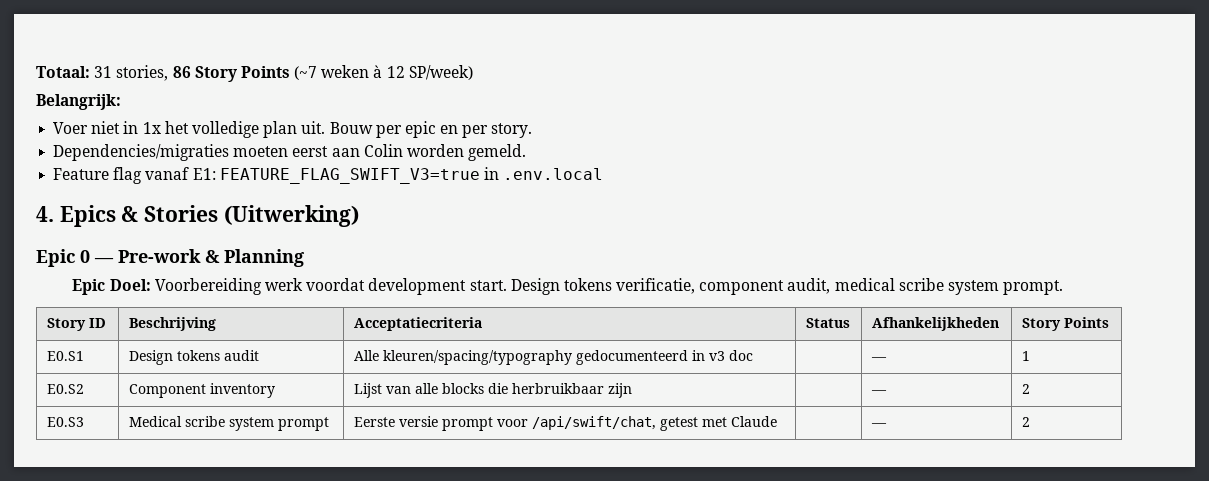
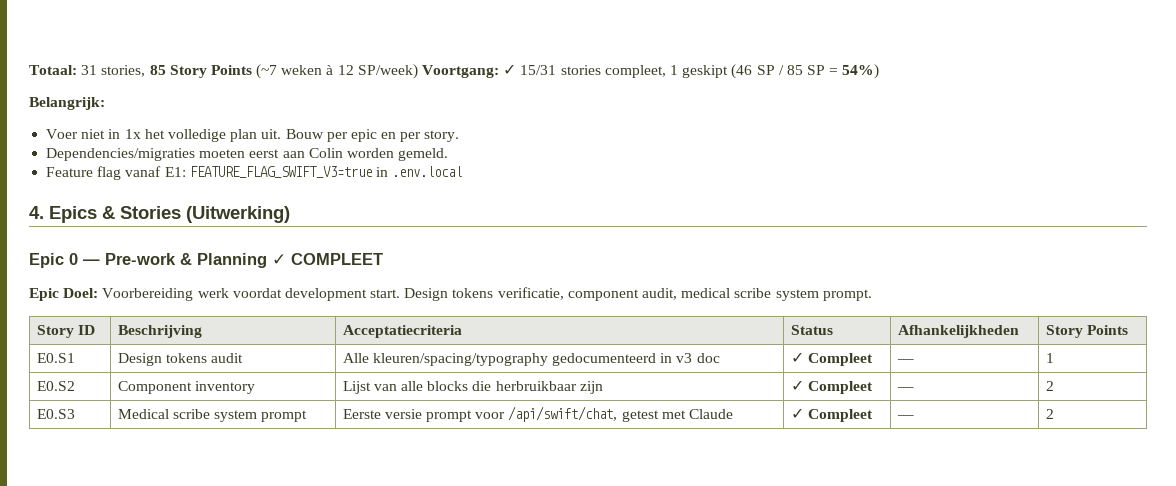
- Totaal: 31 stories, 86 Story Points (~7 weken à 12 SP/week)
+ Totaal: 31 stories, 85 Story Points (~7 weken à 12 SP/week) Voortgang: ✓ 15/31 stories compleet, 1 geskipt (46 SP / 85 SP = 54%)
- Epic 0 — Pre-work & Planning
+ Epic 0 — Pre-work & Planning ✓ COMPLEET
- E0.S1 | Design tokens audit | Alle kleuren/spacing/typography gedocumenteerd in v3 doc | | — | 1
+ E0.S1 | Design tokens audit | Alle kleuren/spacing/typography gedocumenteerd in v3 doc | ✓ Compleet | — | 1
- E0.S2 | Component inventory | Lijst van alle blocks die herbruikbaar zijn | | — | 2
+ E0.S2 | Component inventory | Lijst van alle blocks die herbruikbaar zijn | ✓ Compleet | — | 2
- E0.S3 | Medical scribe system prompt | Eerste versie prompt voor /api/swift/chat, getest met Claude | | — | 2
+ E0.S3 | Medical scribe system prompt | Eerste versie prompt voor /api/swift/chat, getest met Claude | ✓ Compleet | — | 2

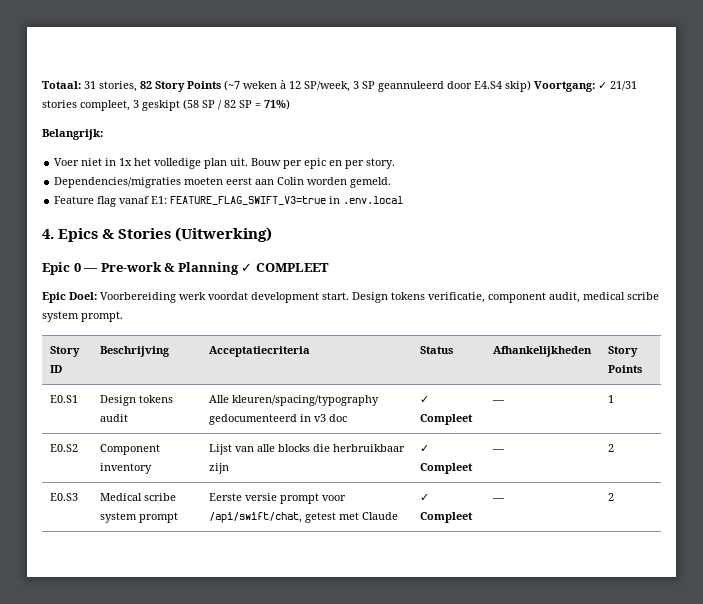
- Totaal: 31 stories, 85 Story Points (~7 weken à 12 SP/week) Voortgang: ✓ 15/31 stories compleet, 1 geskipt (46 SP / 85 SP = 54%)
+ Totaal: 31 stories, 82 Story Points (~7 weken à 12 SP/week, 3 SP geannuleerd door E4.S4 skip) Voortgang: ✓ 21/31 stories compleet, 3 geskipt (58 SP / 82 SP = 71%)

